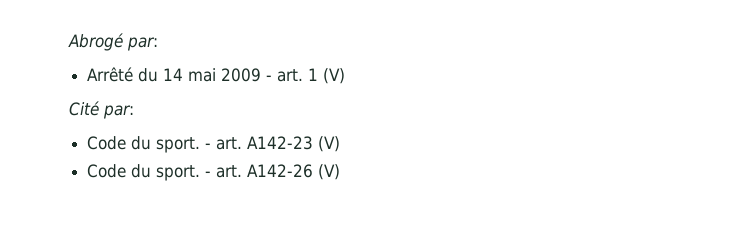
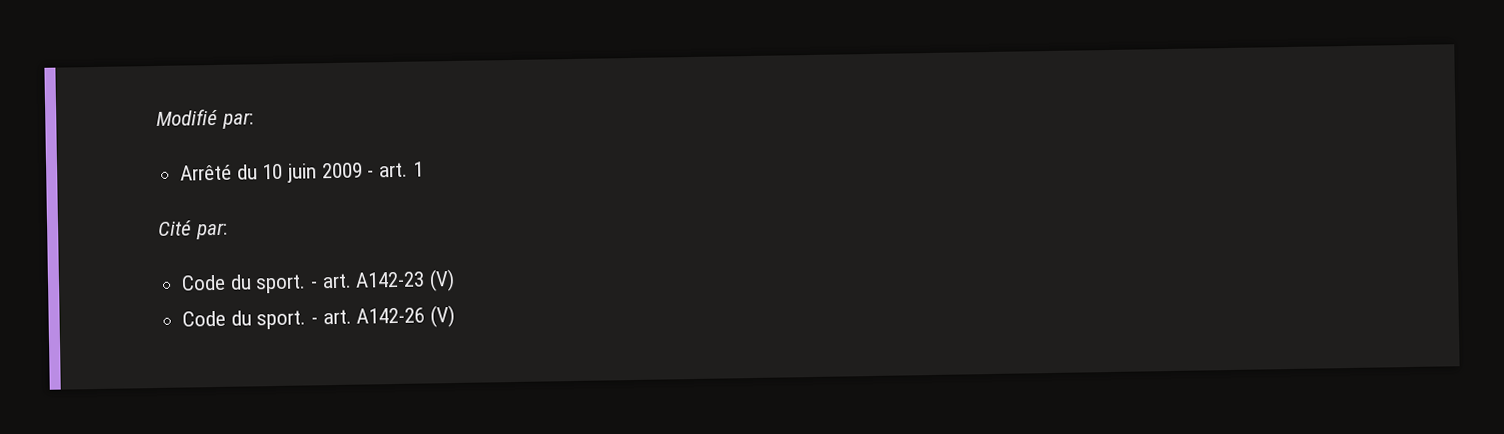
- Abrogé par:
+ Modifié par:
- Arrêté du 14 mai 2009 - art. 1 (V)
+ Arrêté du 10 juin 2009 - art. 1

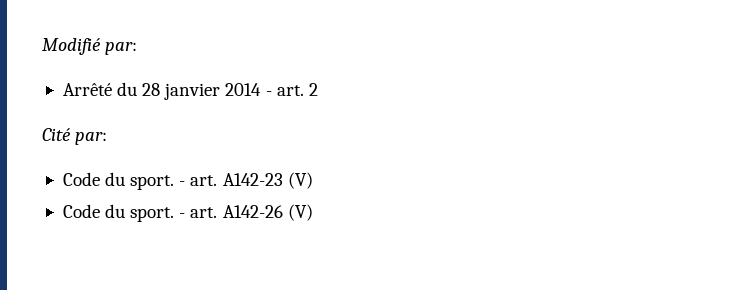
- Arrêté du 10 juin 2009 - art. 1
+ Arrêté du 28 janvier 2014 - art. 2

